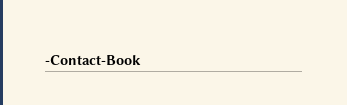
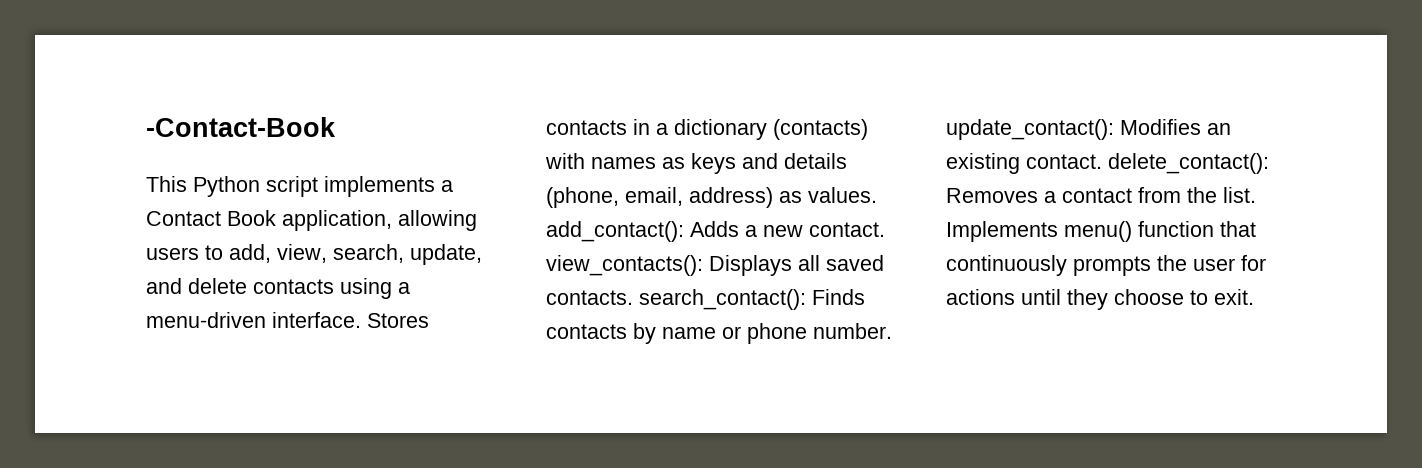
+ This Python script implements a Contact Book application, allowing users to add, view, search, update, and delete contacts using a menu-driven interface. Stores contacts in a dictionary (contacts) with names as keys and details (phone, email, address) as values. add_contact(): Adds a new contact. view_contacts(): Displays all saved contacts. search_contact(): Finds contacts by name or phone number. update_contact(): Modifies an existing contact. delete_contact(): Removes a contact from the list. Implements menu() function that continuously prompts the user for actions until they choose to exit.

